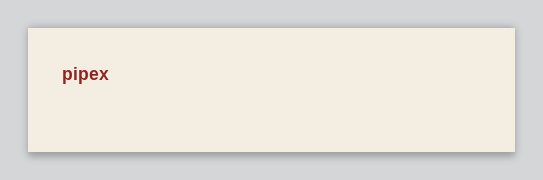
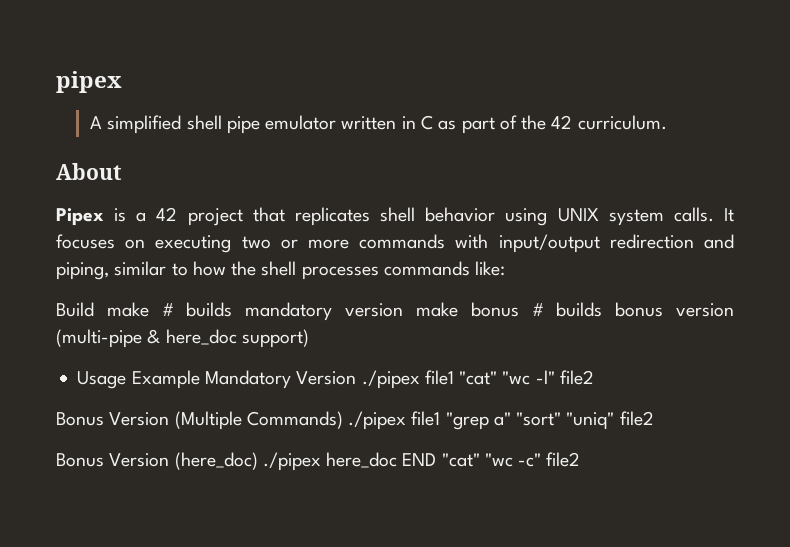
+ A simplified shell pipe emulator written in C as part of the 42 curriculum.
+ About
+ Pipex is a 42 project that replicates shell behavior using UNIX system calls. It focuses on executing two or more commands with input/output redirection and piping, similar to how the shell processes commands like:
+ Build make # builds mandatory version make bonus # builds bonus version (multi-pipe & here_doc support)
+ Usage Example Mandatory Version ./pipex file1 "cat" "wc -l" file2
+ Bonus Version (Multiple Commands) ./pipex file1 "grep a" "sort" "uniq" file2
+ Bonus Version (here_doc) ./pipex here_doc END "cat" "wc -c" file2

